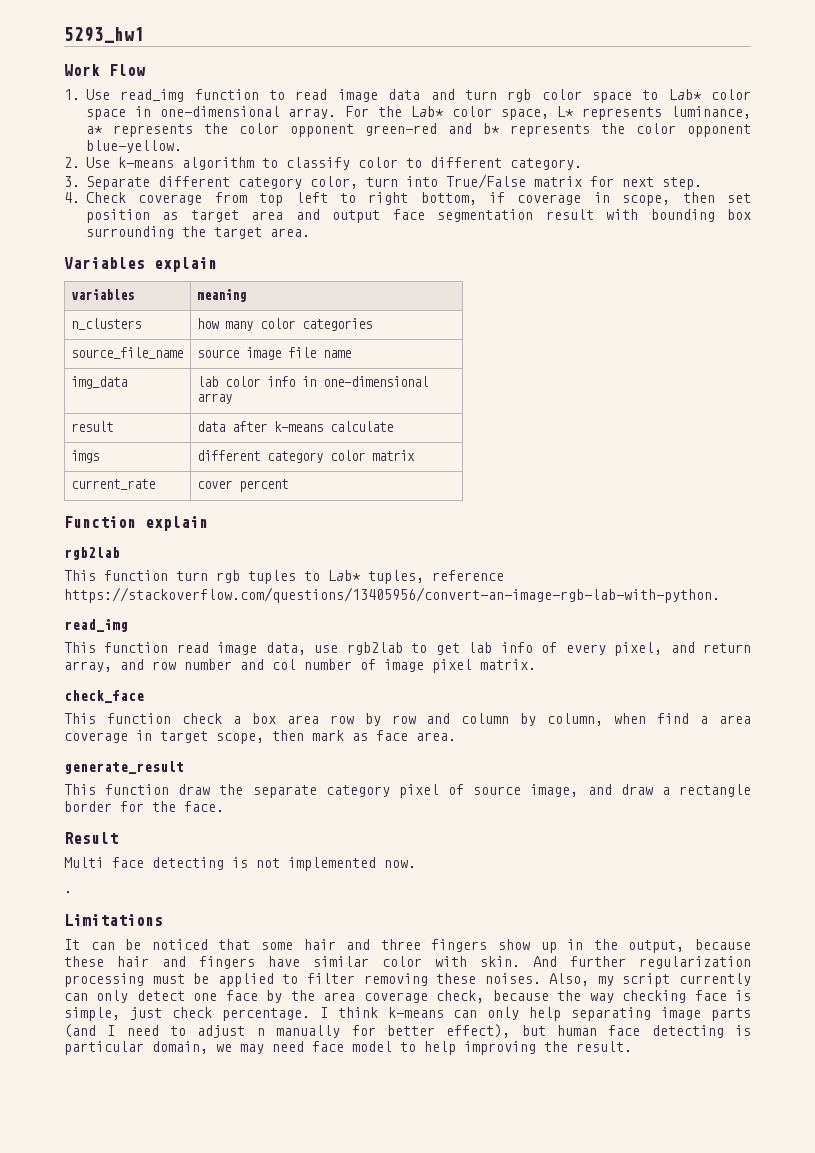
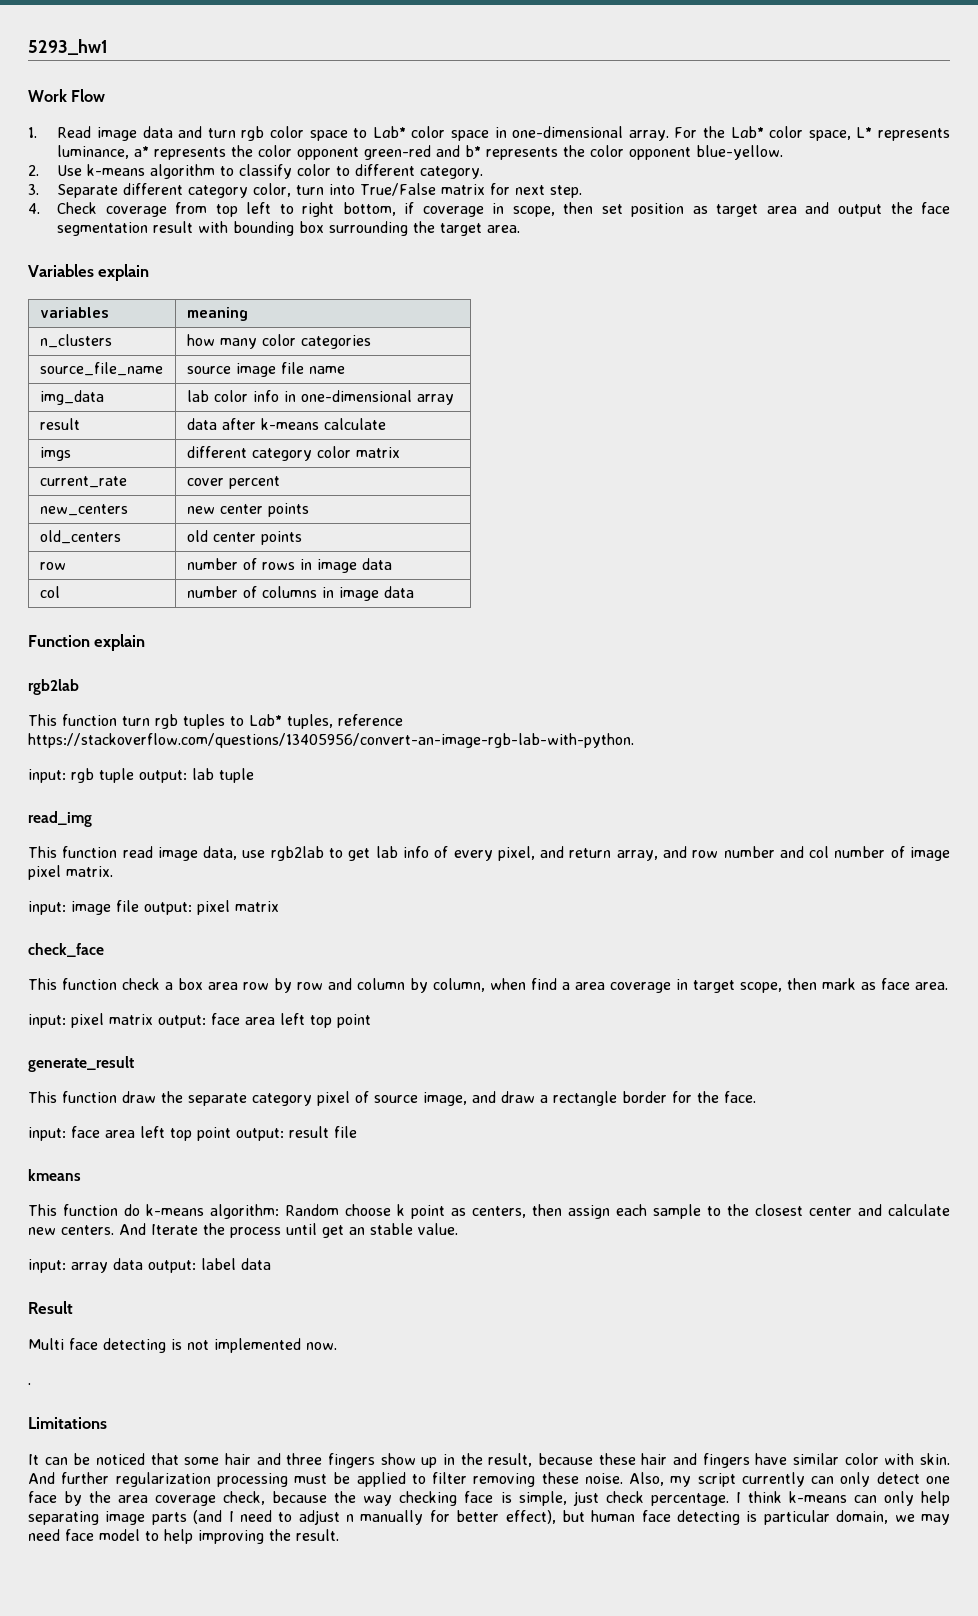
- 1. Use read_img function to read image data and turn rgb color space to Lab* color space in one-dimensional array.
+ 1. Read image data and turn rgb color space to Lab* color space in one-dimensional array.
- 4. Check coverage from top left to right bottom, if coverage in scope, then set position as target area and output face segmentation result with bounding box surrounding the target area.
+ 4. Check coverage from top left to right bottom, if coverage in scope, then set position as target area and output the face segmentation result with bounding box surrounding the target area.
+ new_centers | new center points
+ old_centers | old center points
+ row | number of rows in image data
+ col | number of columns in image data
+ input: rgb tuple output: lab tuple
+ input: image file output: pixel matrix
+ input: pixel matrix output: face area left top point
+ input: face area left top point output: result file
+ kmeans
+ This function do k-means algorithm: Random choose k point as centers, then assign each sample to the closest center and calculate new centers. And Iterate the process until get an stable value.
+ input: array data output: label data
- It can be noticed that some hair and three fingers show up in the output, because these hair and fingers have similar color with skin.
+ It can be noticed that some hair and three fingers show up in the result, because these hair and fingers have similar color with skin.
- And further regularization processing must be applied to filter removing these noises.
+ And further regularization processing must be applied to filter removing these noise.

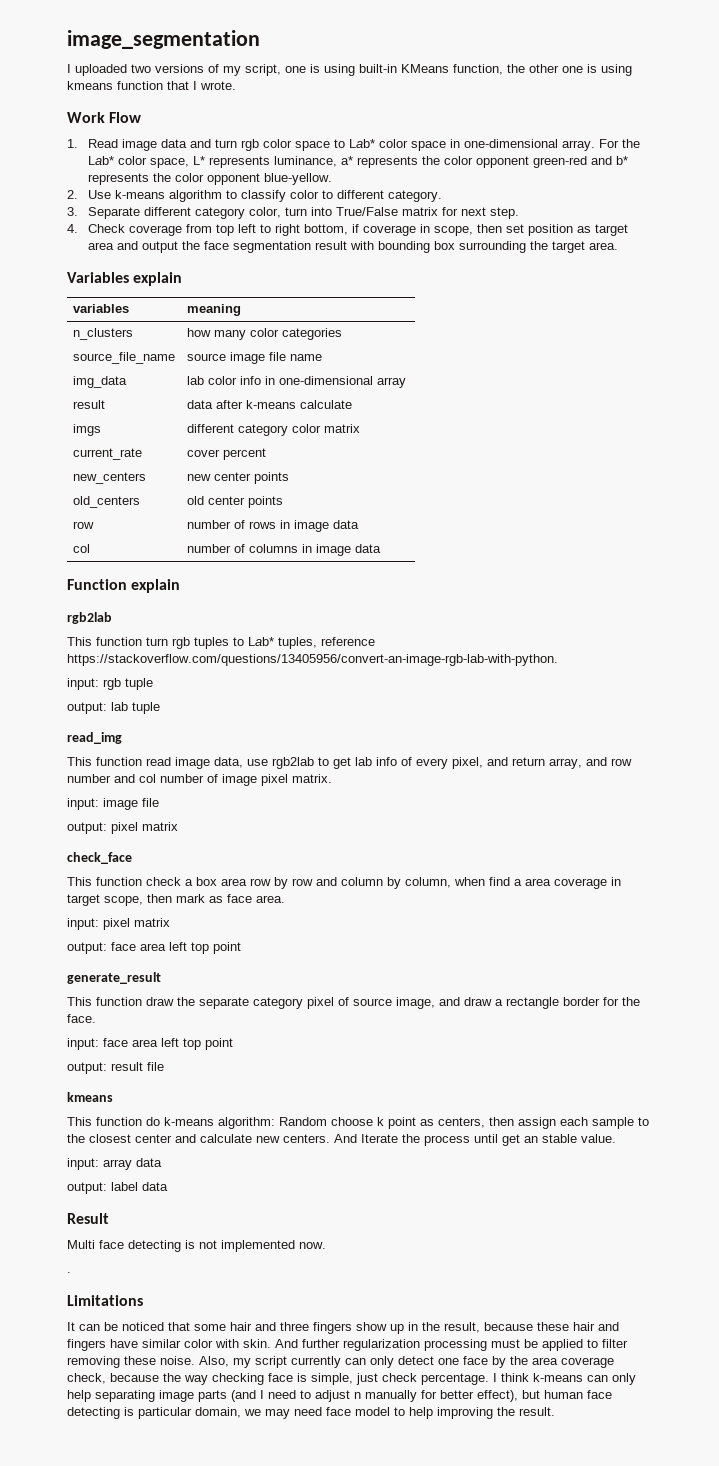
- 5293_hw1
+ image_segmentation
+ I uploaded two versions of my script, one is using built-in KMeans function, the other one is using kmeans function that I wrote.
- input: rgb tuple output: lab tuple
+ input: rgb tuple
+ output: lab tuple
- input: image file output: pixel matrix
+ input: image file
+ output: pixel matrix
- input: pixel matrix output: face area left top point
+ input: pixel matrix
+ output: face area left top point
- input: face area left top point output: result file
+ input: face area left top point
+ output: result file
- input: array data output: label data
+ input: array data
+ output: label data

